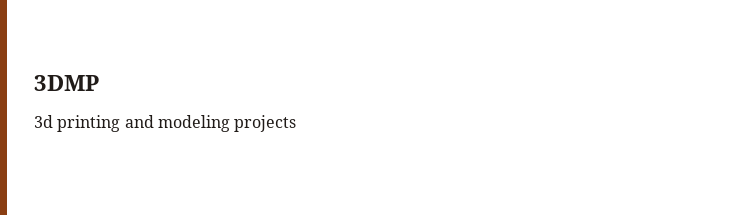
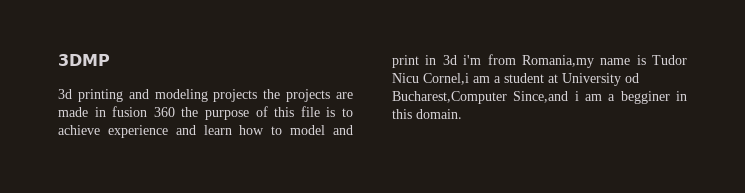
- 3d printing and modeling projects
+ 3d printing and modeling projects the projects are made in fusion 360 the purpose of this file is to achieve experience and learn how to model and print in 3d i'm from Romania,my name is Tudor Nicu Cornel,i am a student at University od Bucharest,Computer Since,and i am a begginer in this domain.

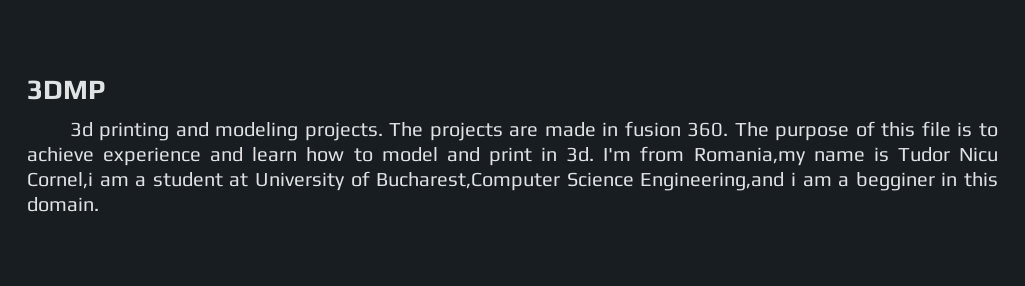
- 3d printing and modeling projects the projects are made in fusion 360 the purpose of this file is to achieve experience and learn how to model and print in 3d i'm from Romania,my name is Tudor Nicu Cornel,i am a student at University od Bucharest,Computer Since,and i am a begginer in this domain.
+ 3d printing and modeling projects. The projects are made in fusion 360. The purpose of this file is to achieve experience and learn how to model and print in 3d. I'm from Romania,my name is Tudor Nicu Cornel,i am a student at University of Bucharest,Computer Science Engineering,and i am a begginer in this domain.

